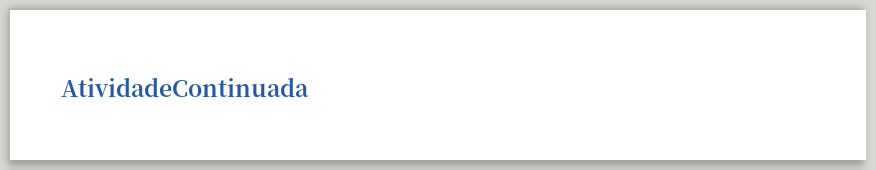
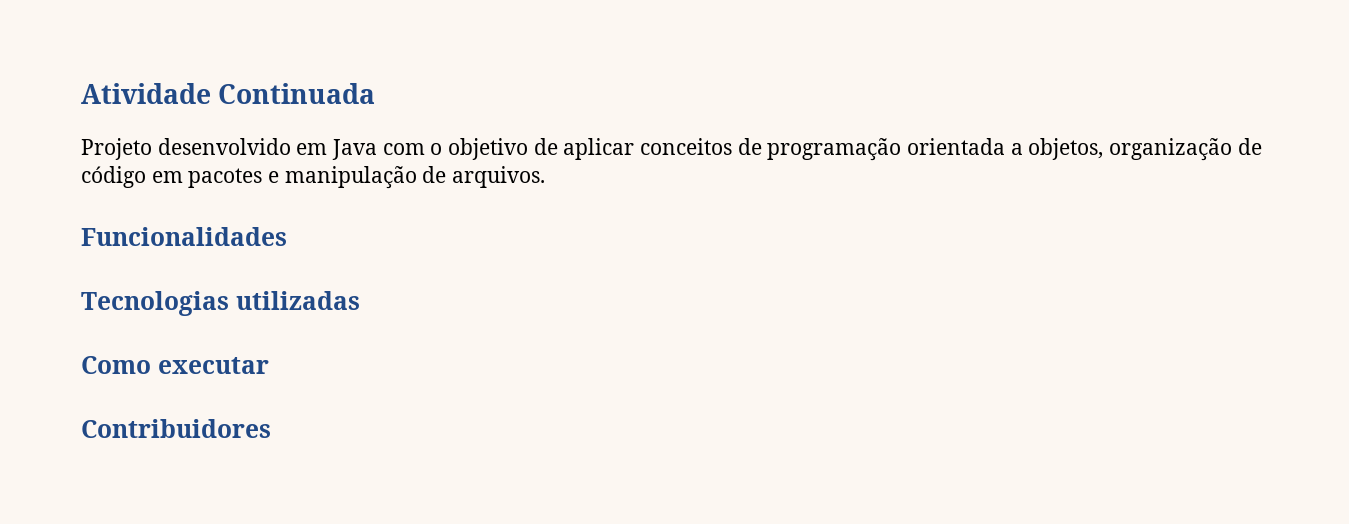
- AtividadeContinuada
+ Atividade Continuada
+ Projeto desenvolvido em Java com o objetivo de aplicar conceitos de programação orientada a objetos, organização de código em pacotes e manipulação de arquivos.
+ Funcionalidades
+ Tecnologias utilizadas
+ Como executar
+ Contribuidores

